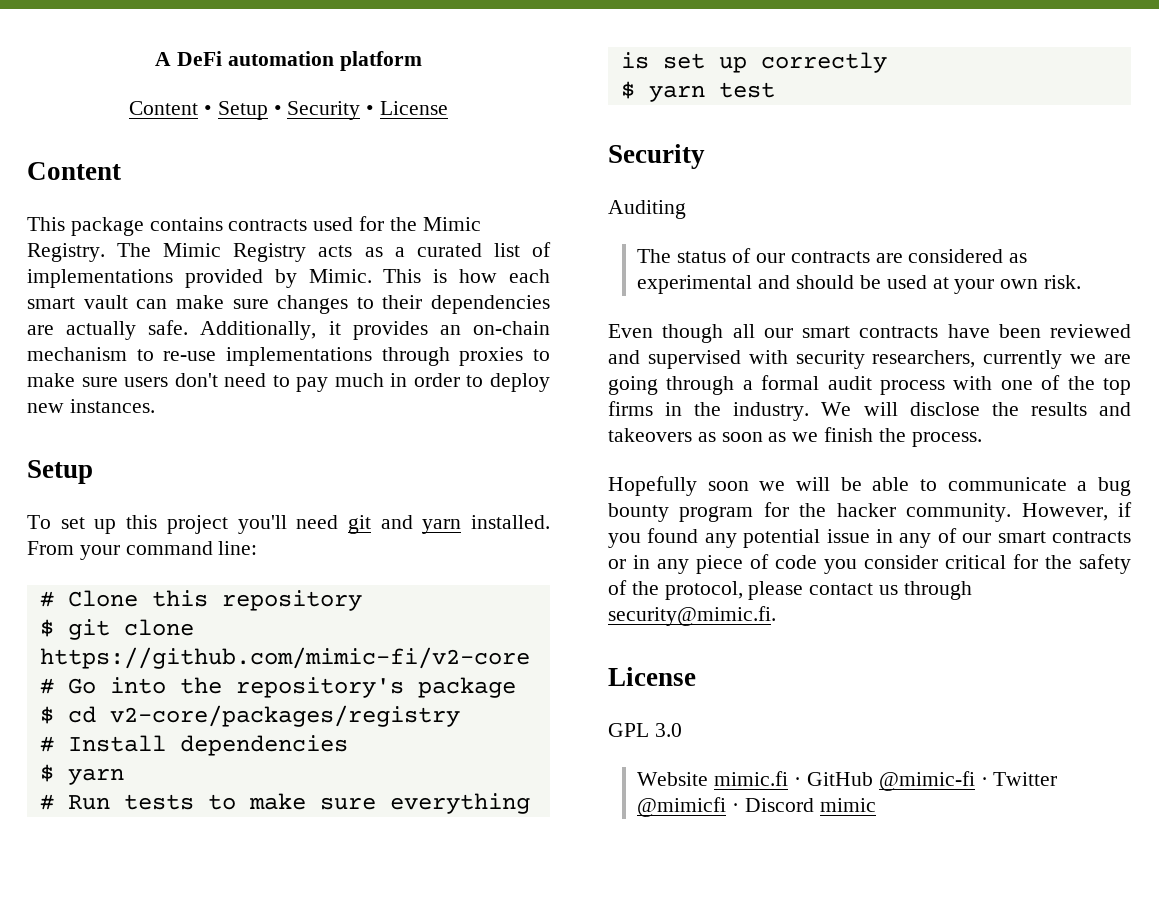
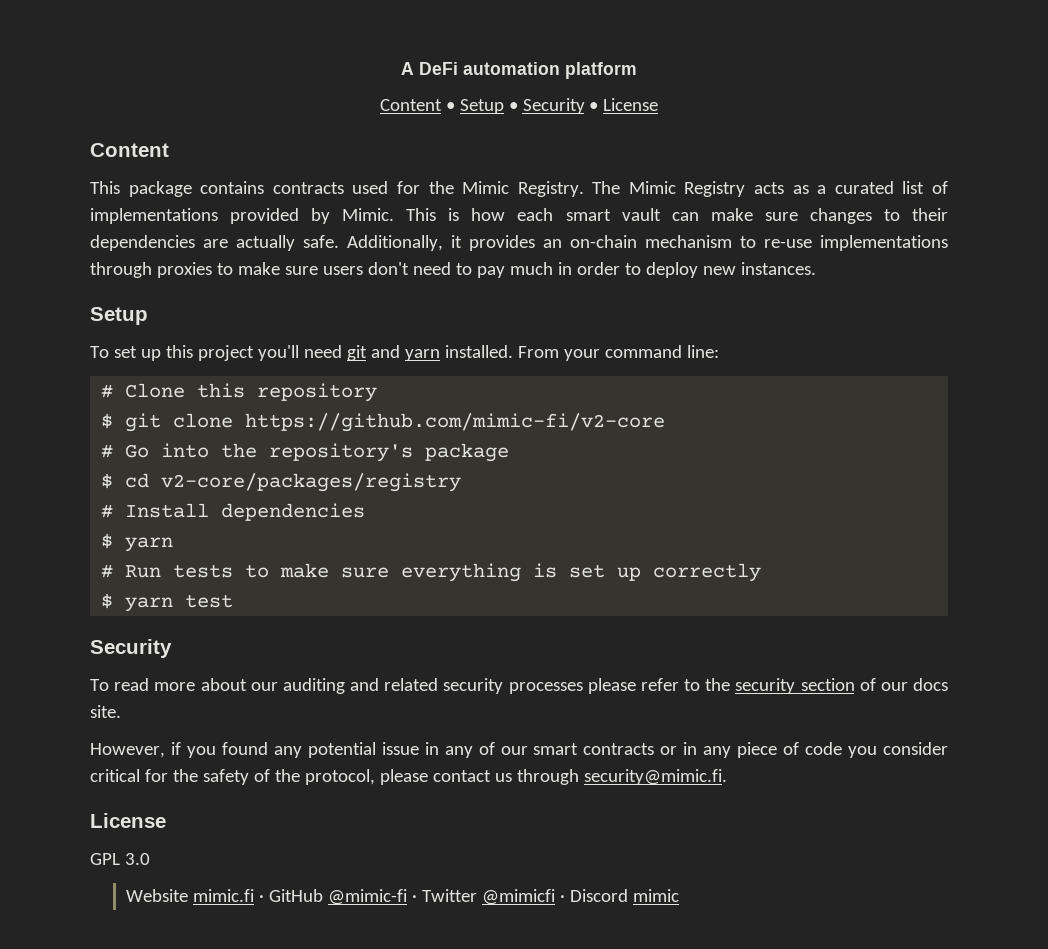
- Auditing
- The status of our contracts are considered as experimental and should be used at your own risk.
- Even though all our smart contracts have been reviewed and supervised with security researchers, currently we are going through a formal audit process with one of the top firms in the industry. We will disclose the results and takeovers as soon as we finish the process.
- Hopefully soon we will be able to communicate a bug bounty program for the hacker community. However, if you found any potential issue in any of our smart contracts or in any piece of code you consider critical for the safety of the protocol, please contact us through security@mimic.fi.
+ To read more about our auditing and related security processes please refer to the security section of our docs site.
+ However, if you found any potential issue in any of our smart contracts or in any piece of code you consider critical for the safety of the protocol, please contact us through security@mimic.fi.

